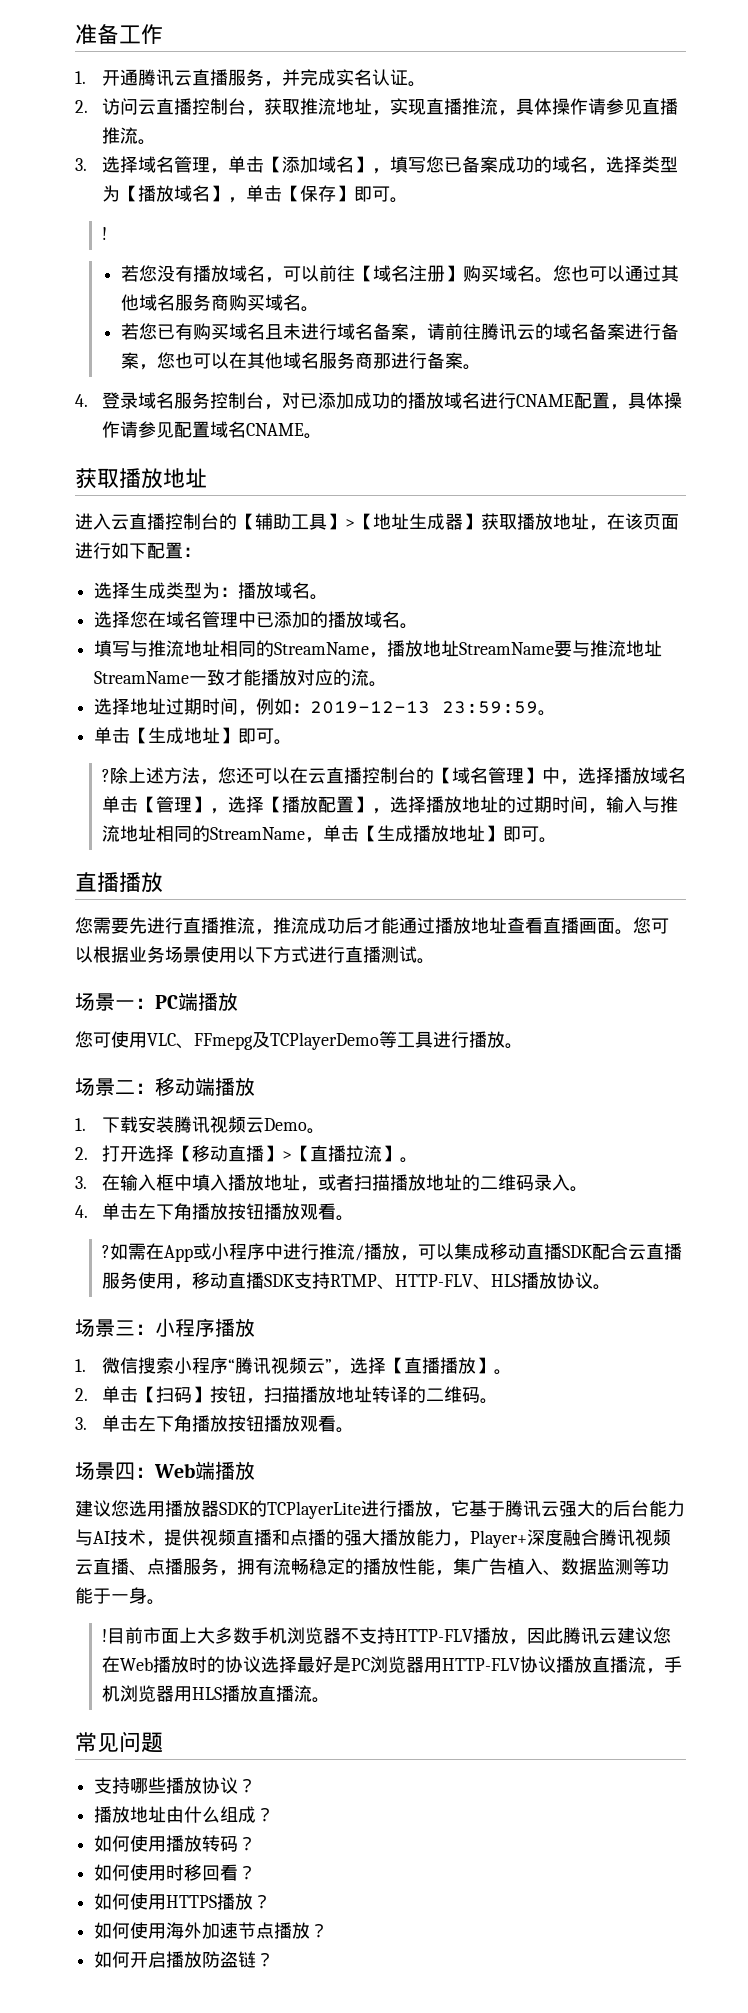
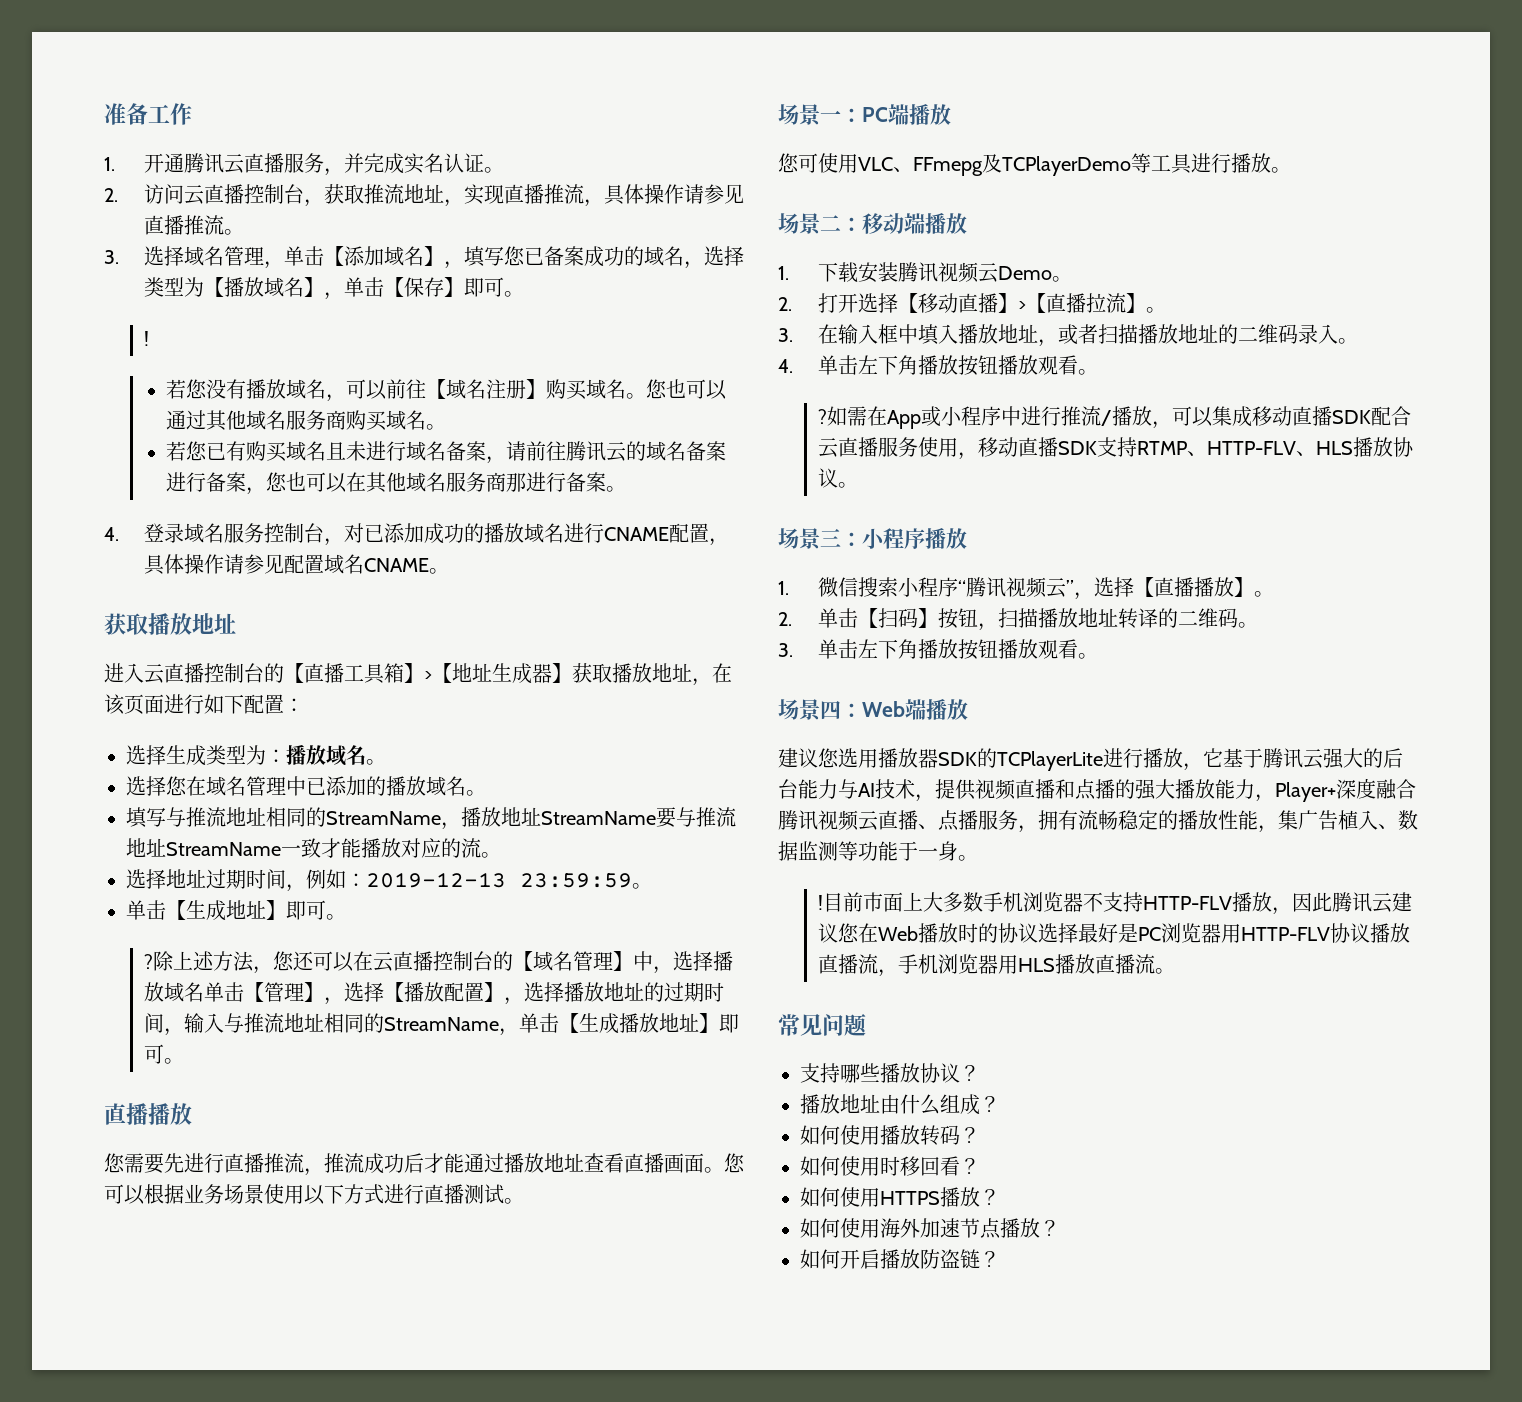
- 进入云直播控制台的【辅助工具】>【地址生成器】获取播放地址，在该页面进行如下配置：
+ 进入云直播控制台的【直播工具箱】>【地址生成器】获取播放地址，在该页面进行如下配置：

